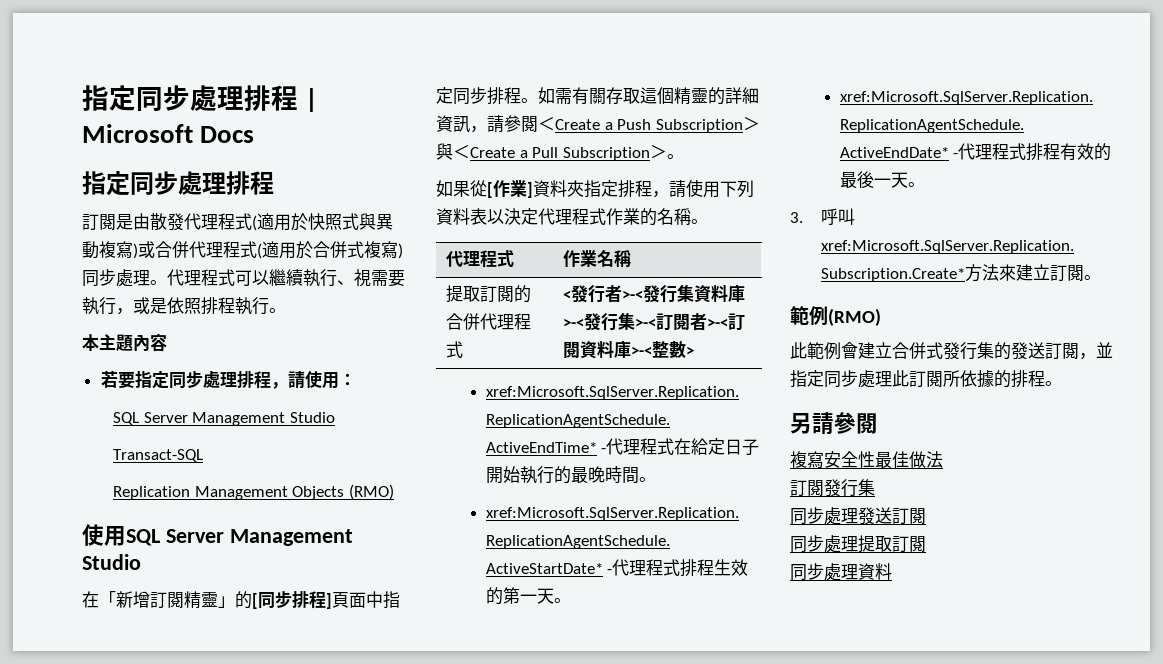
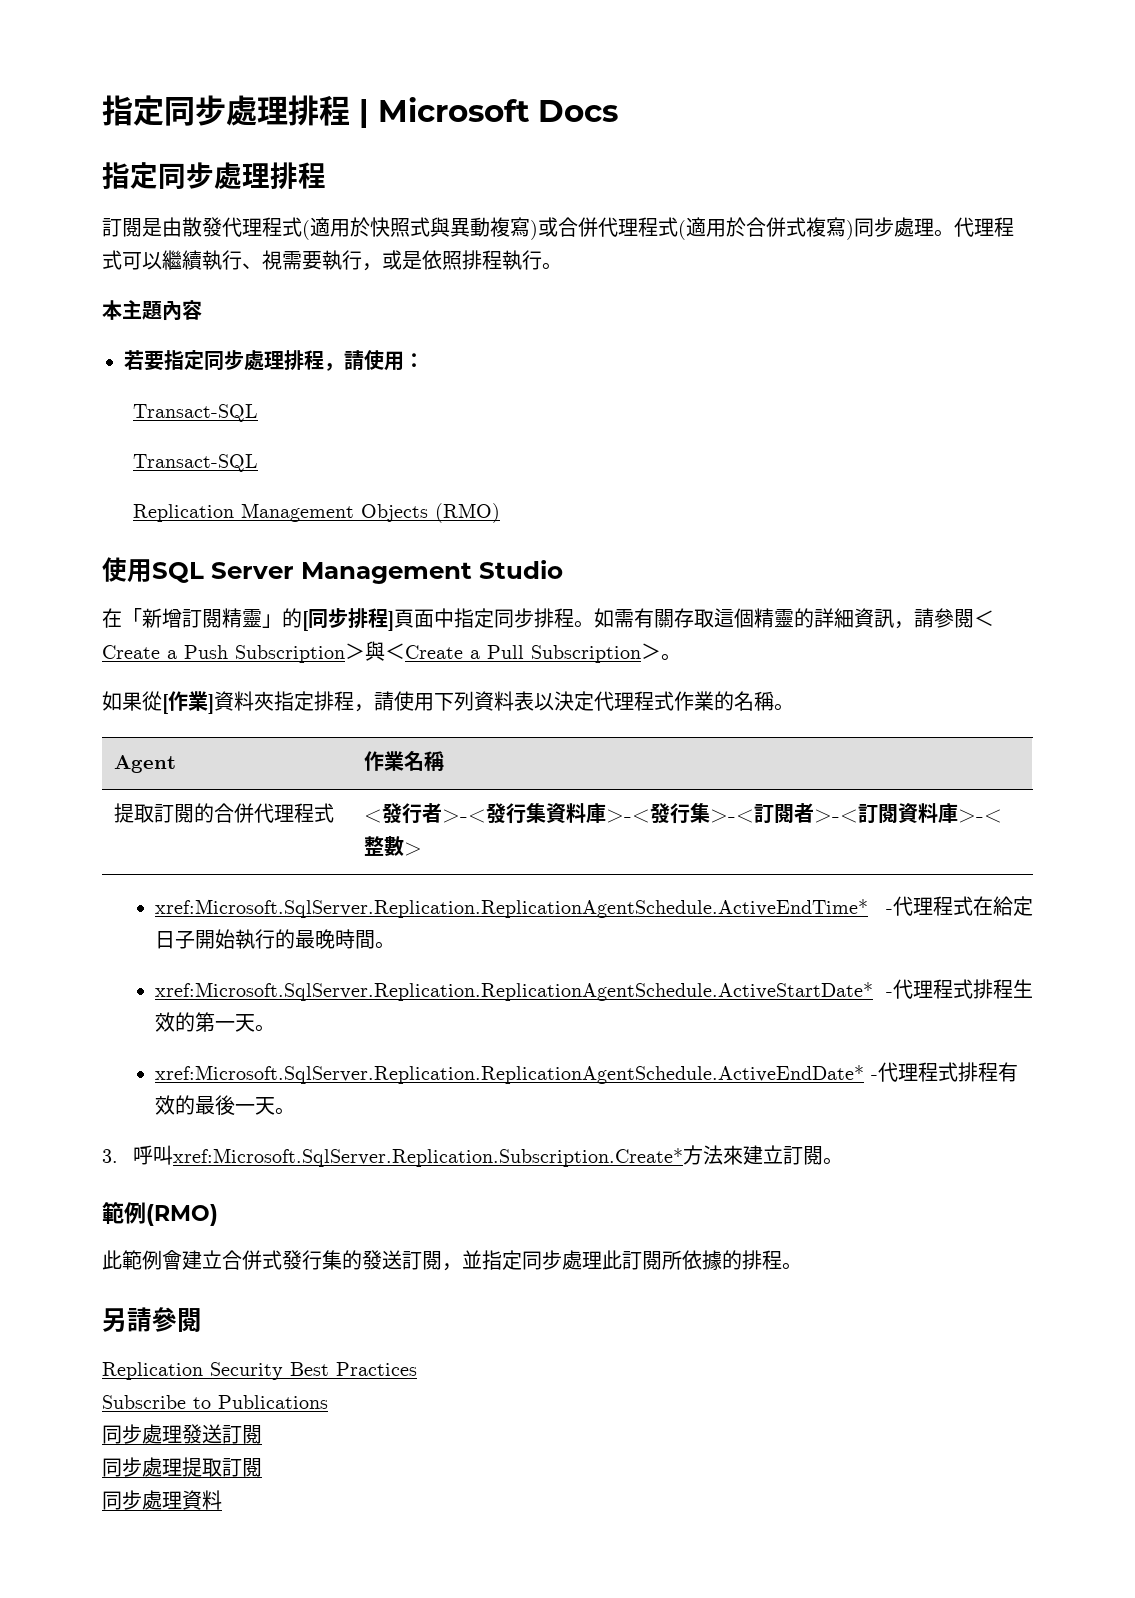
  若要指定同步處理排程，請使用：
- SQL Server Management Studio
+ Transact-SQL
- 代理程式 | 作業名稱
+ Agent | 作業名稱
- 複寫安全性最佳做法
- 訂閱發行集
+ Replication Security Best Practices
+ Subscribe to Publications

